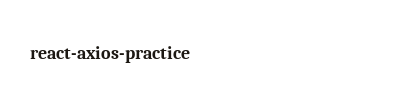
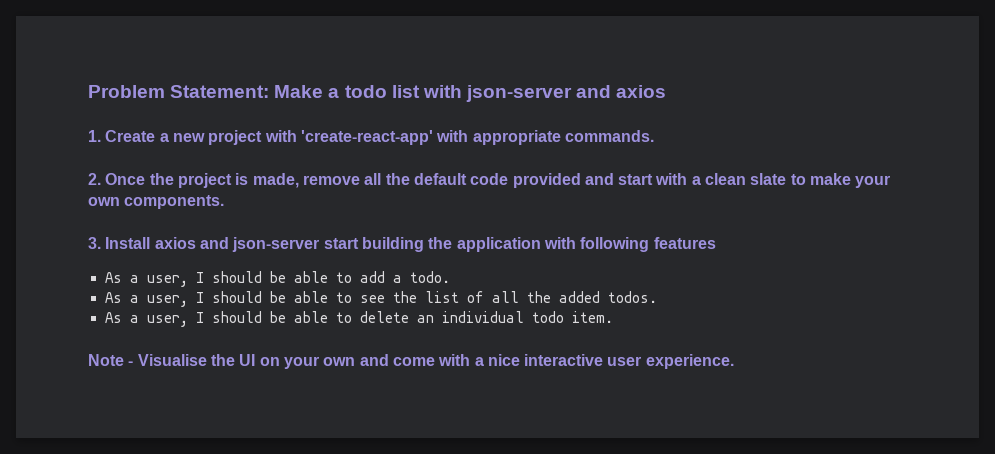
- react-axios-practice
+ Problem Statement: Make a todo list with json-server and axios
+ 1. Create a new project with 'create-react-app' with appropriate commands.
+ 2. Once the project is made, remove all the default code provided and start with a clean slate to make your own components.
+ 3. Install axios and json-server start building the application with following features
+ As a user, I should be able to add a todo.
+ As a user, I should be able to see the list of all the added todos.
+ As a user, I should be able to delete an individual todo item.
+ Note - Visualise the UI on your own and come with a nice interactive user experience.

